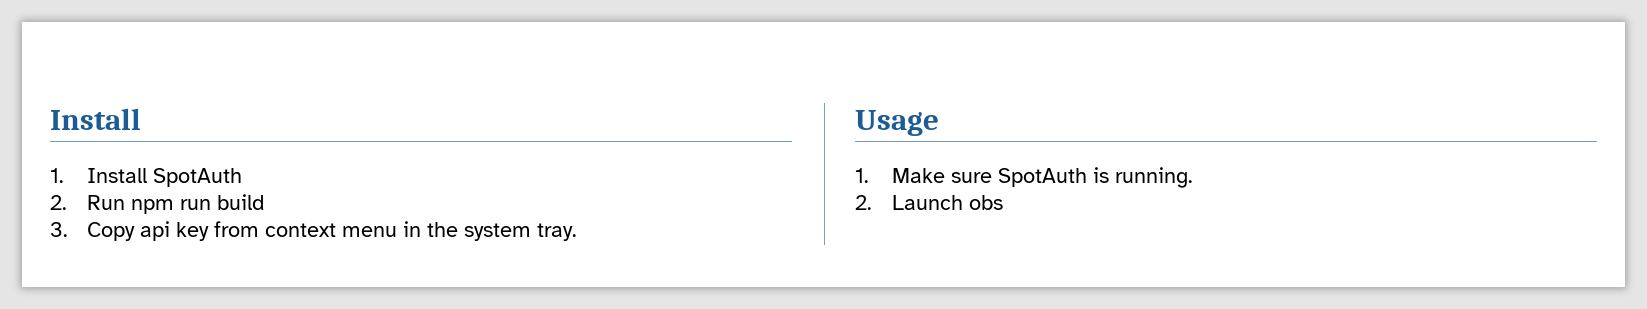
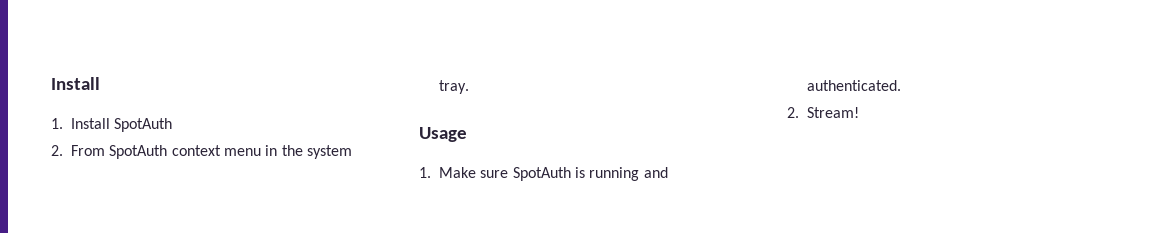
- 2. Run npm run build
- 3. Copy api key from context menu in the system tray.
+ 2. From SpotAuth context menu in the system tray.
- 1. Make sure SpotAuth is running.
- 2. Launch obs
+ 1. Make sure SpotAuth is running and authenticated.
+ 2. Stream!

